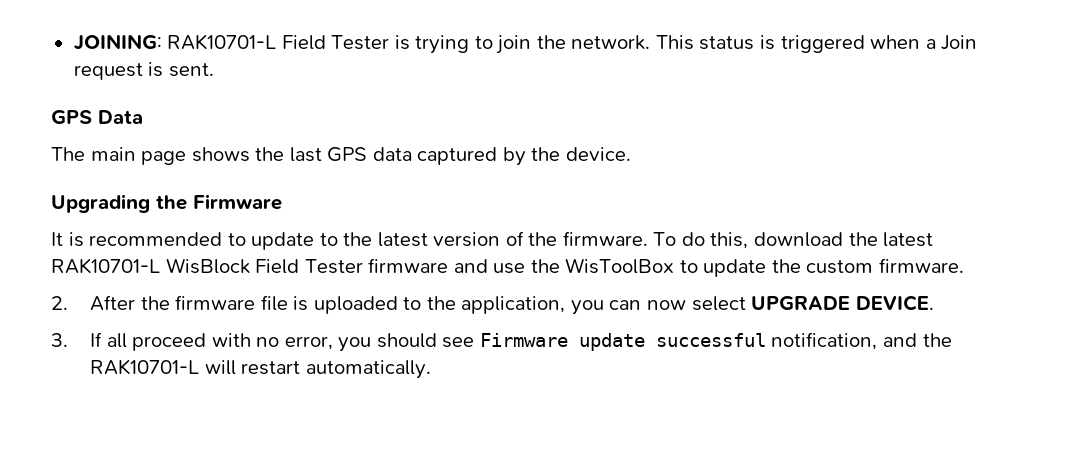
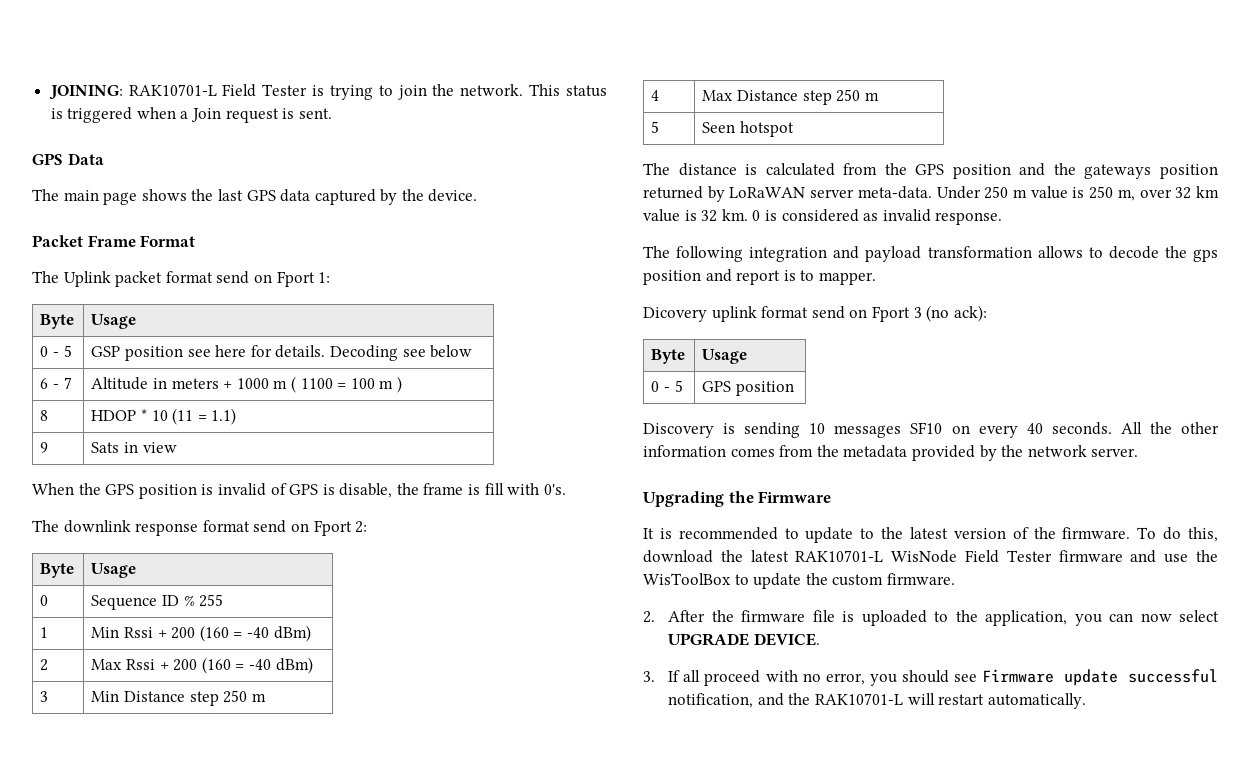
+ Packet Frame Format
+ The Uplink packet format send on Fport 1:
+ Byte | Usage
+ 0 - 5 | GSP position see here for details. Decoding see below
+ 6 - 7 | Altitude in meters + 1000 m ( 1100 = 100 m )
+ 8 | HDOP * 10 (11 = 1.1)
+ 9 | Sats in view
+ When the GPS position is invalid of GPS is disable, the frame is fill with 0's.
+ The downlink response format send on Fport 2:
+ Byte | Usage
+ 0 | Sequence ID % 255
+ 1 | Min Rssi + 200 (160 = -40 dBm)
+ 2 | Max Rssi + 200 (160 = -40 dBm)
+ 3 | Min Distance step 250 m
+ 4 | Max Distance step 250 m
+ 5 | Seen hotspot
+ The distance is calculated from the GPS position and the gateways position returned by LoRaWAN server meta-data. Under 250 m value is 250 m, over 32 km value is 32 km. 0 is considered as invalid response.
+ The following integration and payload transformation allows to decode the gps position and report is to mapper.
+ Dicovery uplink format send on Fport 3 (no ack):
+ Byte | Usage
+ 0 - 5 | GPS position
+ Discovery is sending 10 messages SF10 on every 40 seconds. All the other information comes from the metadata provided by the network server.
- To do this, download the latest RAK10701-L WisBlock Field Tester firmware and use the WisToolBox to update the custom firmware.
+ To do this, download the latest RAK10701-L WisNode Field Tester firmware and use the WisToolBox to update the custom firmware.

